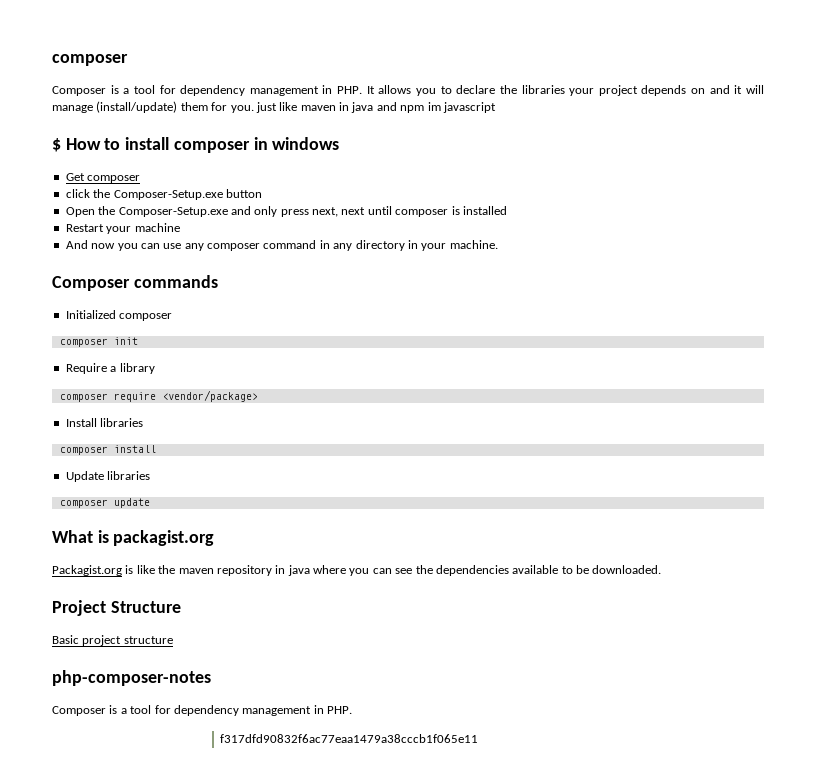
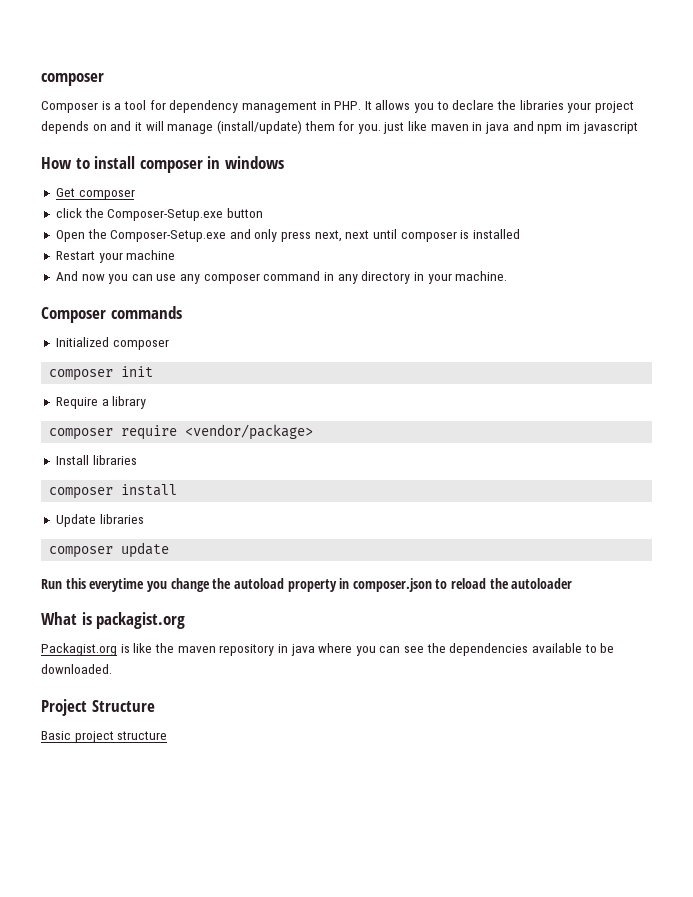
- $ How to install composer in windows
+ How to install composer in windows
+ Run this everytime you change the autoload property in composer.json to reload the autoloader
- php-composer-notes
- Composer is a tool for dependency management in PHP.
- f317dfd90832f6ac77eaa1479a38cccb1f065e11

